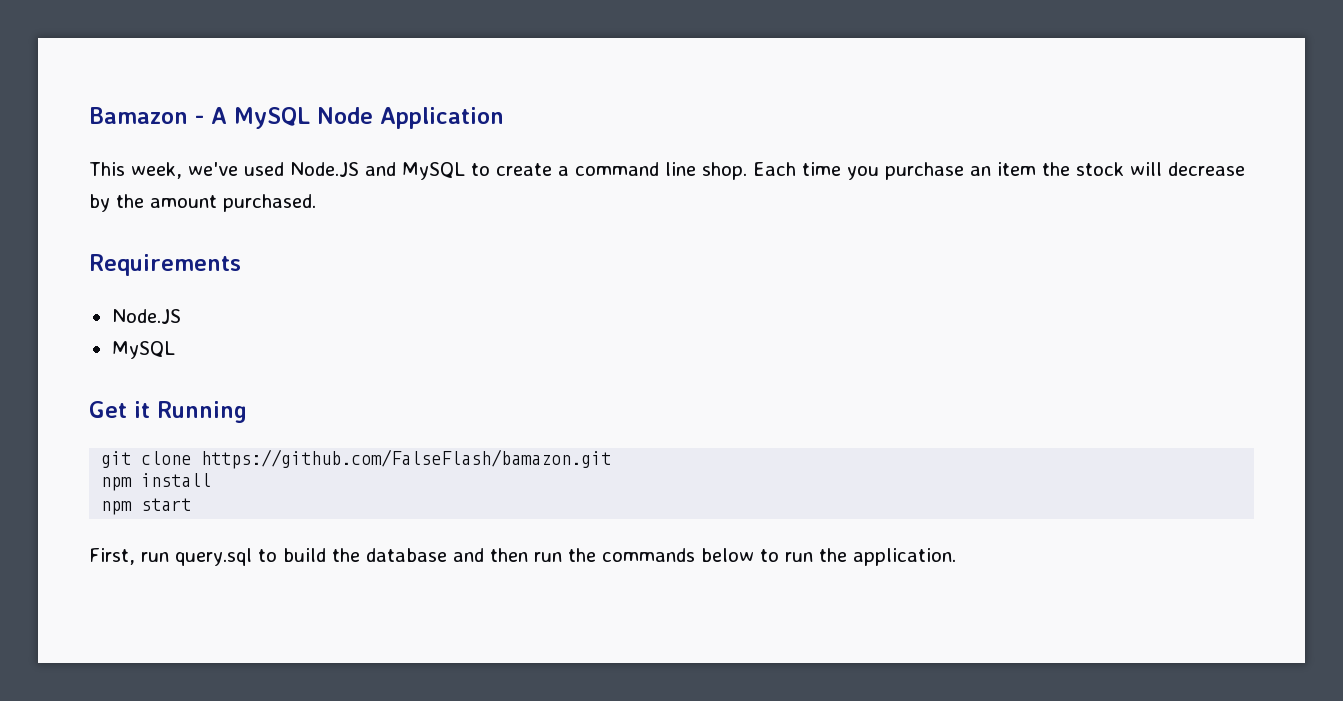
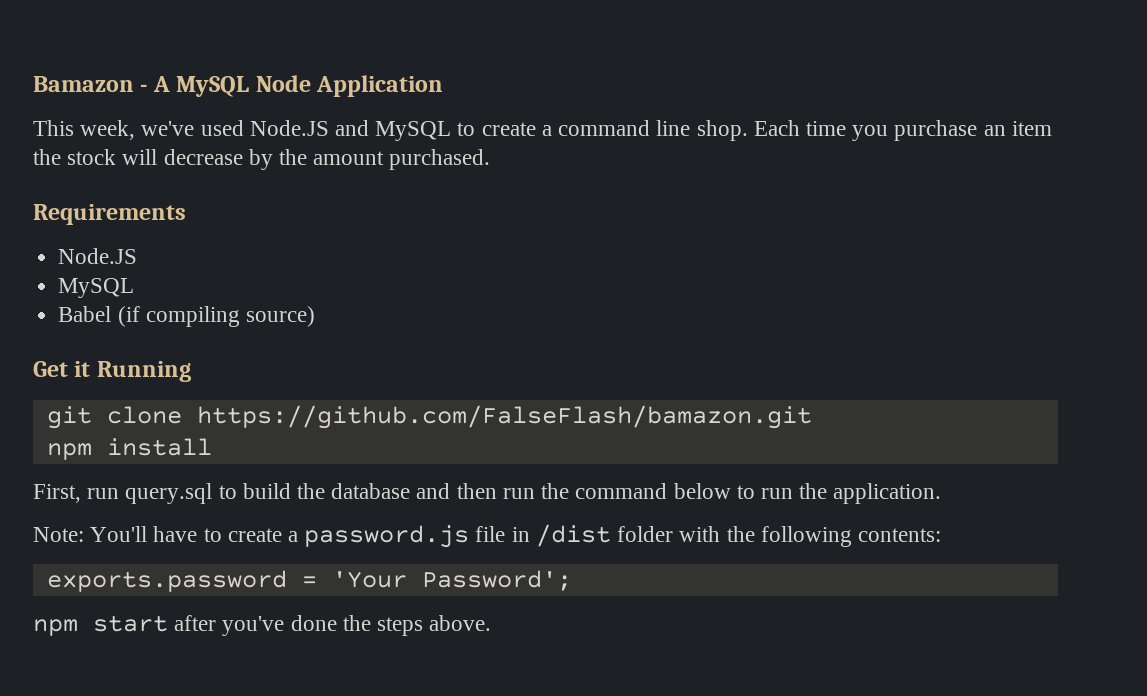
+ Babel (if compiling source)
- npm start
- First, run query.sql to build the database and then run the commands below to run the application.
+ First, run query.sql to build the database and then run the command below to run the application.
+ Note: You'll have to create a password.js file in /dist folder with the following contents:
+ exports.password = 'Your Password';
+ npm start after you've done the steps above.

